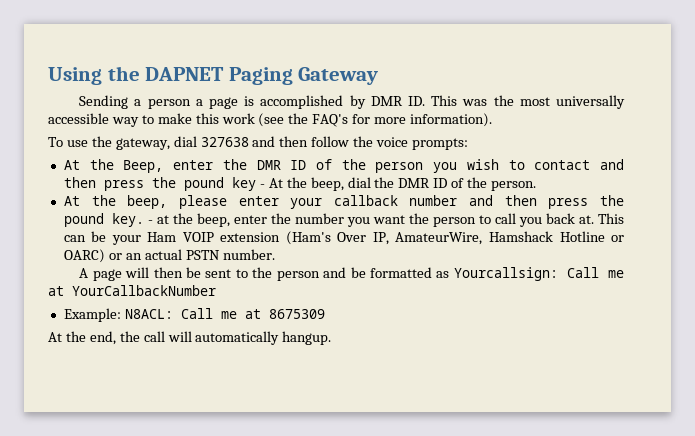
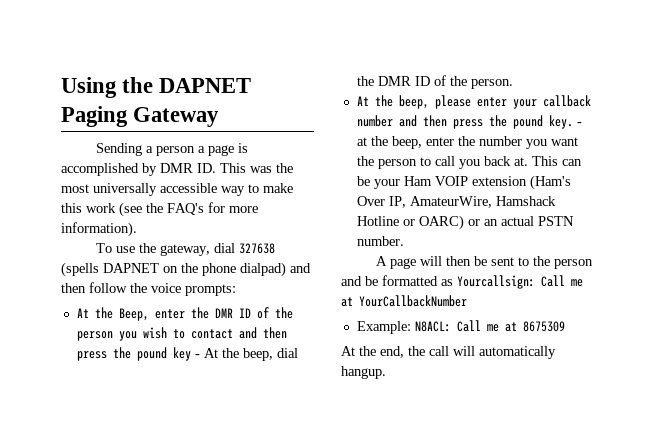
- To use the gateway, dial 327638 and then follow the voice prompts:
+ To use the gateway, dial 327638 (spells DAPNET on the phone dialpad) and then follow the voice prompts:

